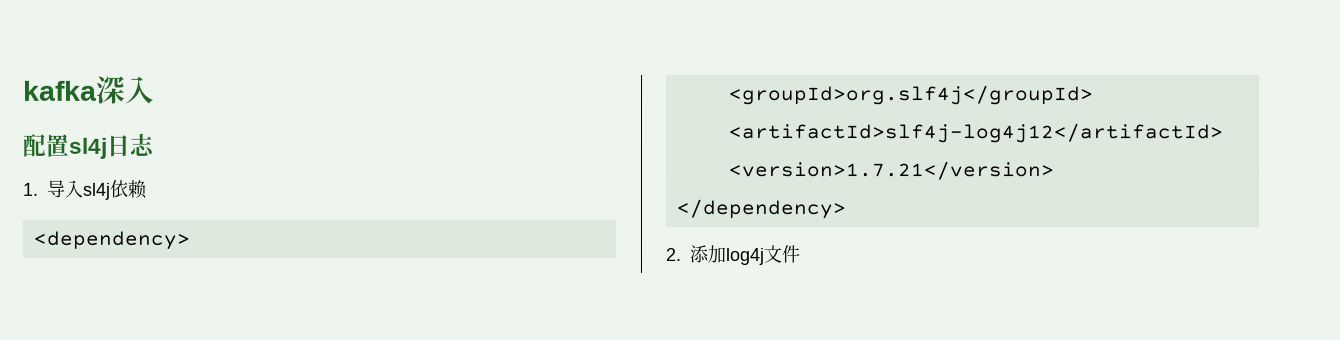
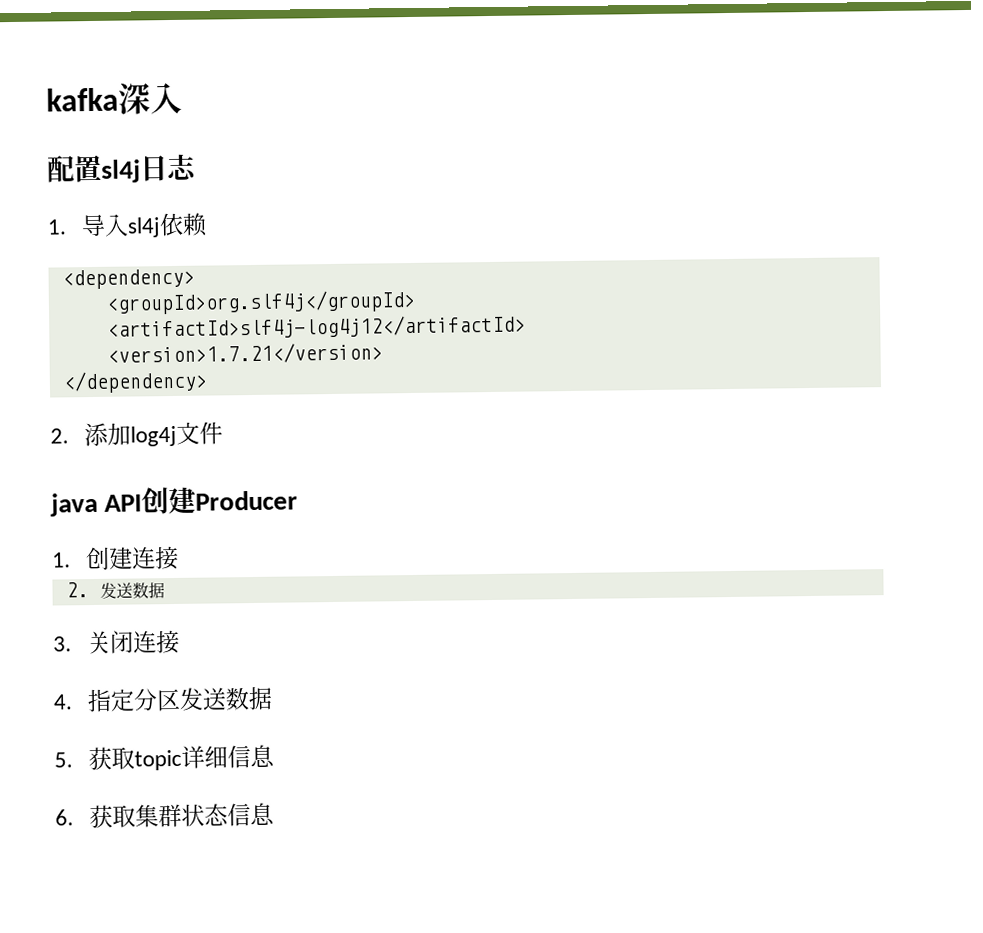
+ java API创建Producer
+ 1.创建连接
+ 2.发送数据
+ 3.关闭连接
+ 4.指定分区发送数据
+ 5.获取topic详细信息
+ 6.获取集群状态信息

